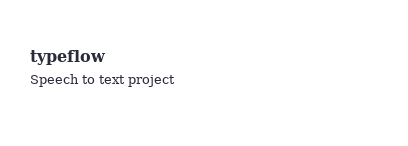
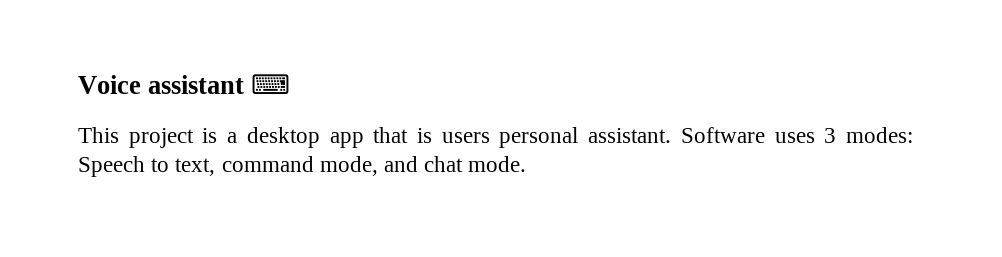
- typeflow
- Speech to text project
+ Voice assistant ⌨
+ This project is a desktop app that is users personal assistant. Software uses 3 modes: Speech to text, command mode, and chat mode.

